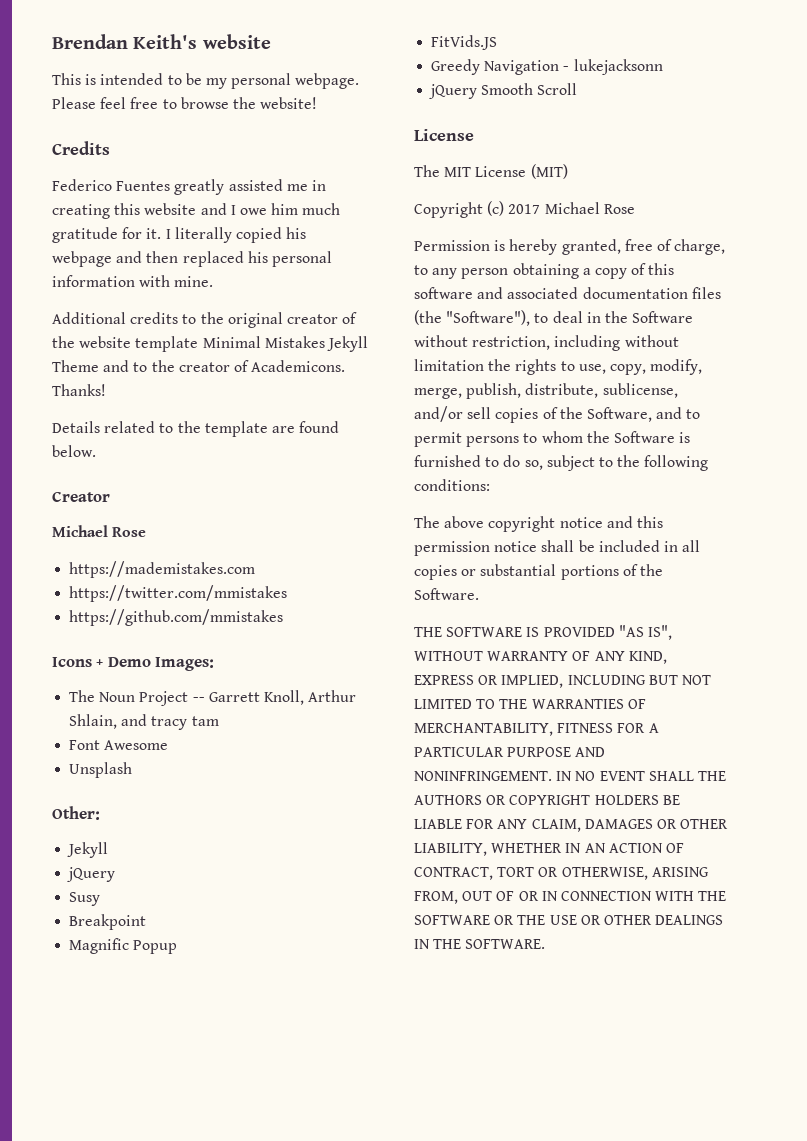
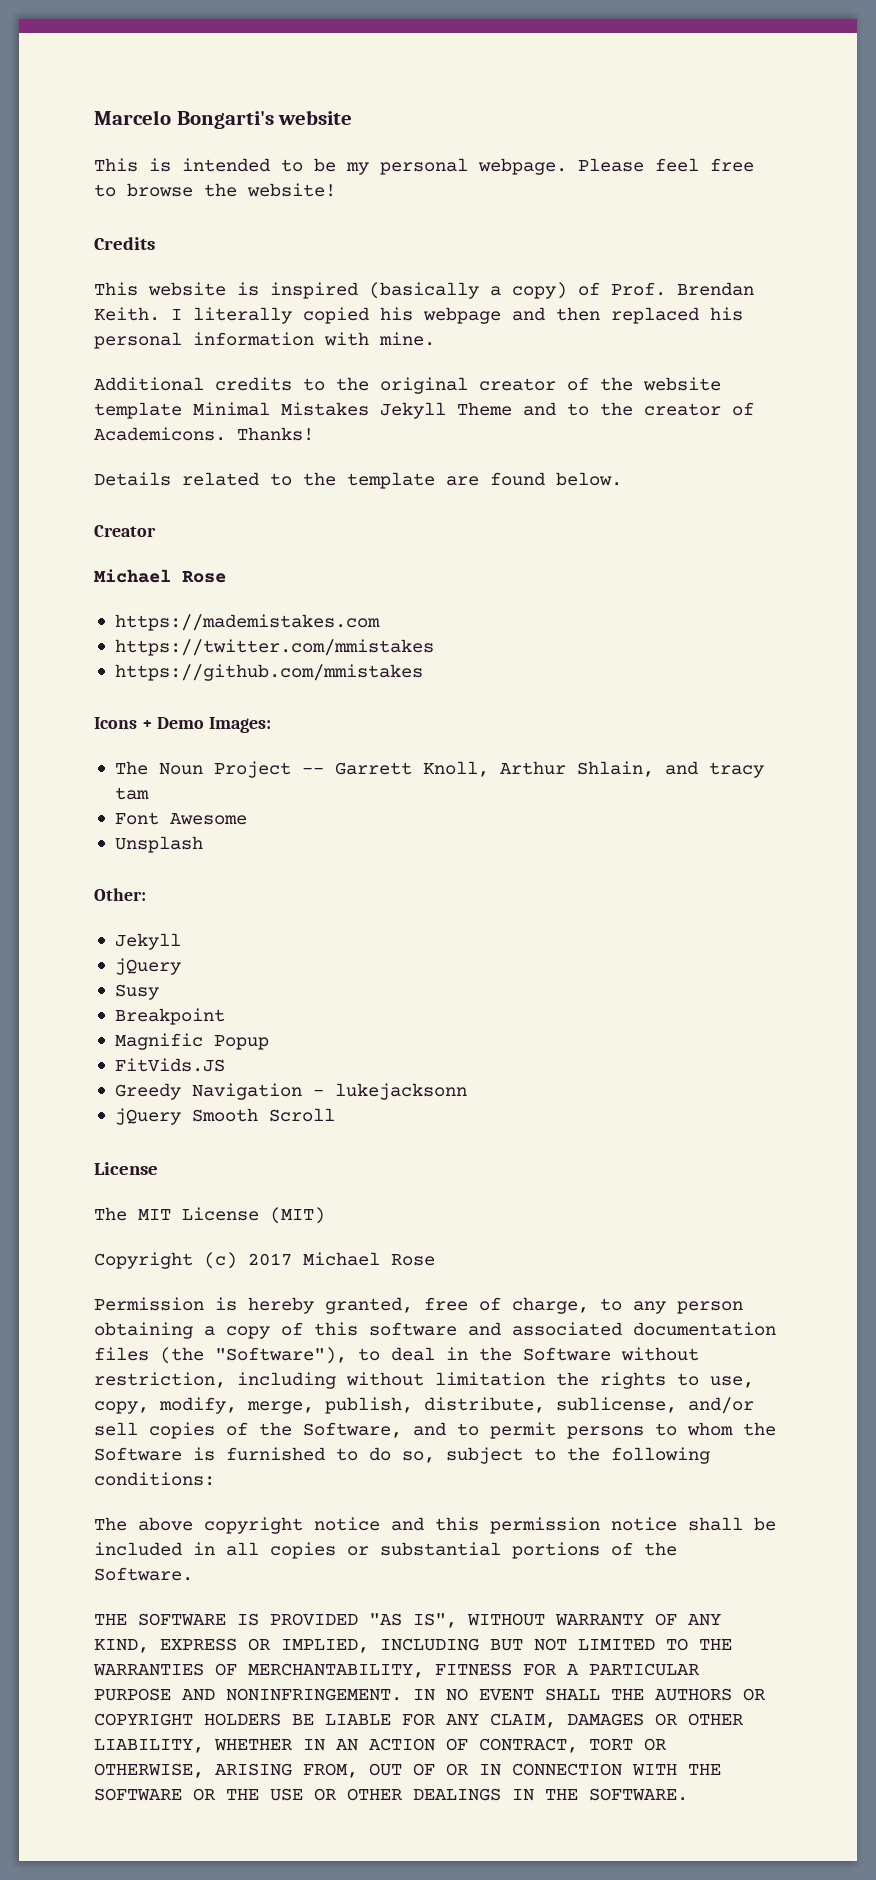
- Brendan Keith's website
+ Marcelo Bongarti's website
- Federico Fuentes greatly assisted me in creating this website and I owe him much gratitude for it.
+ This website is inspired (basically a copy) of Prof. Brendan Keith.

